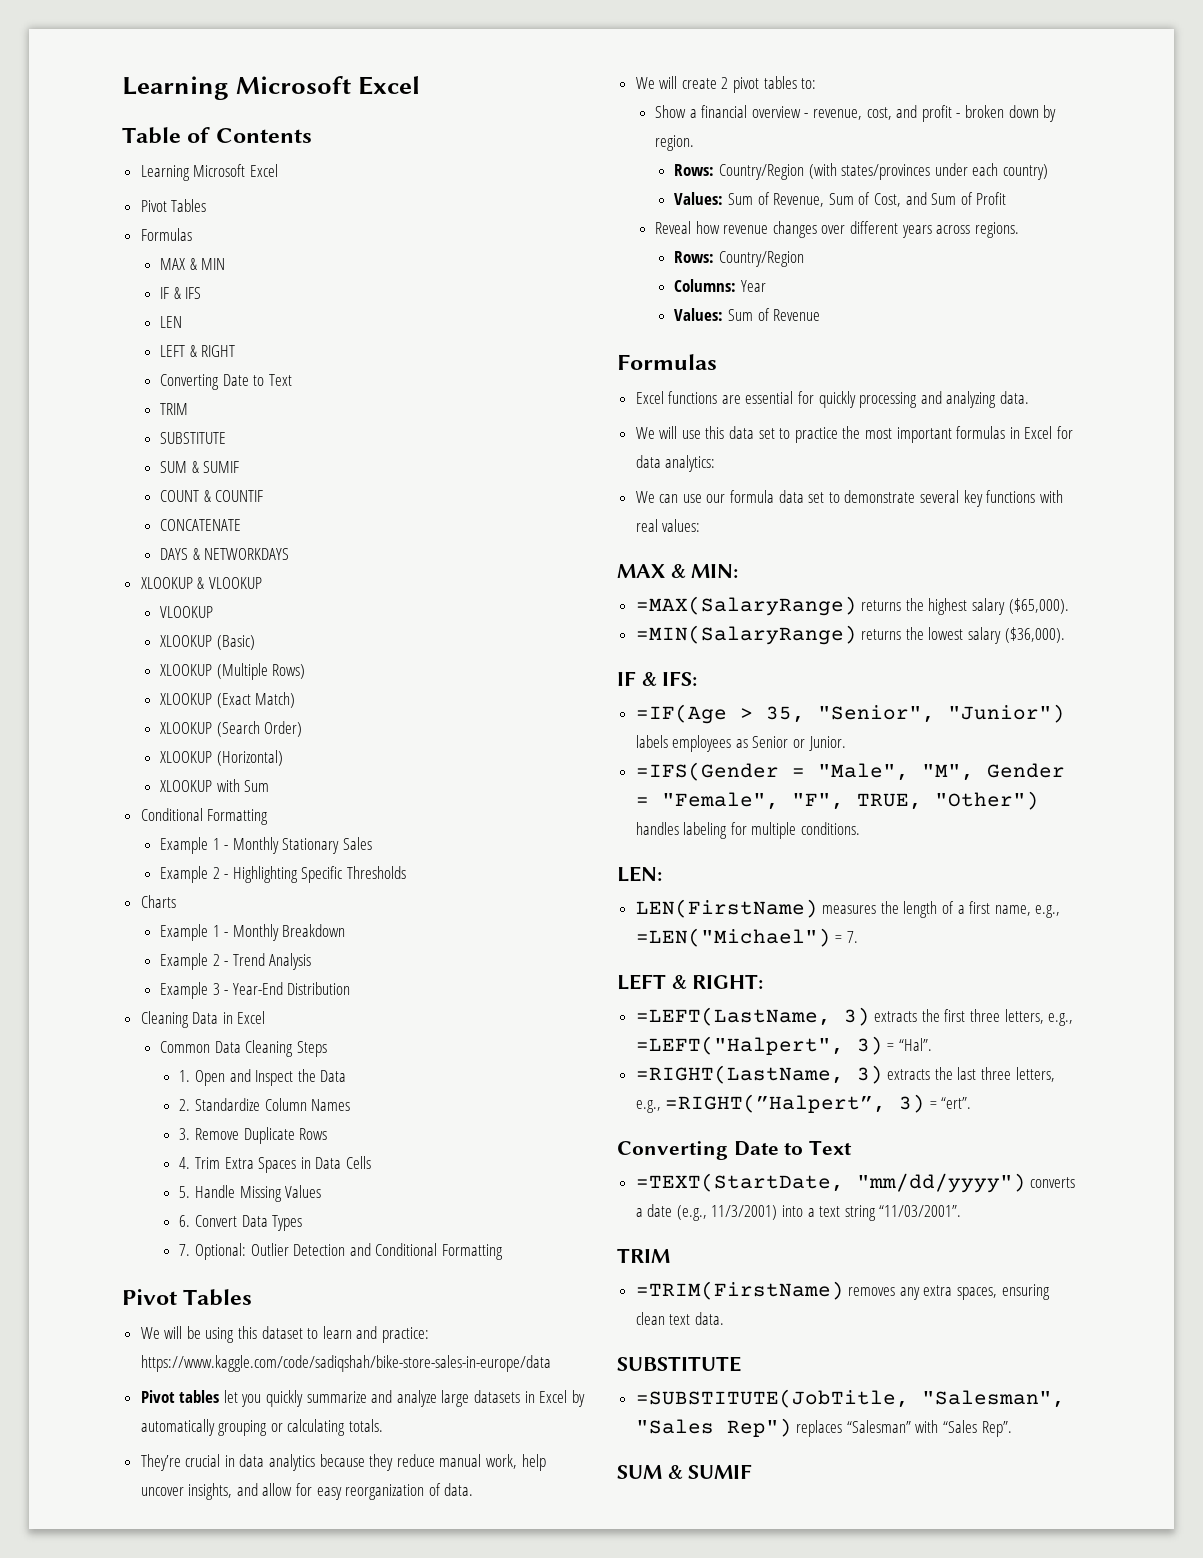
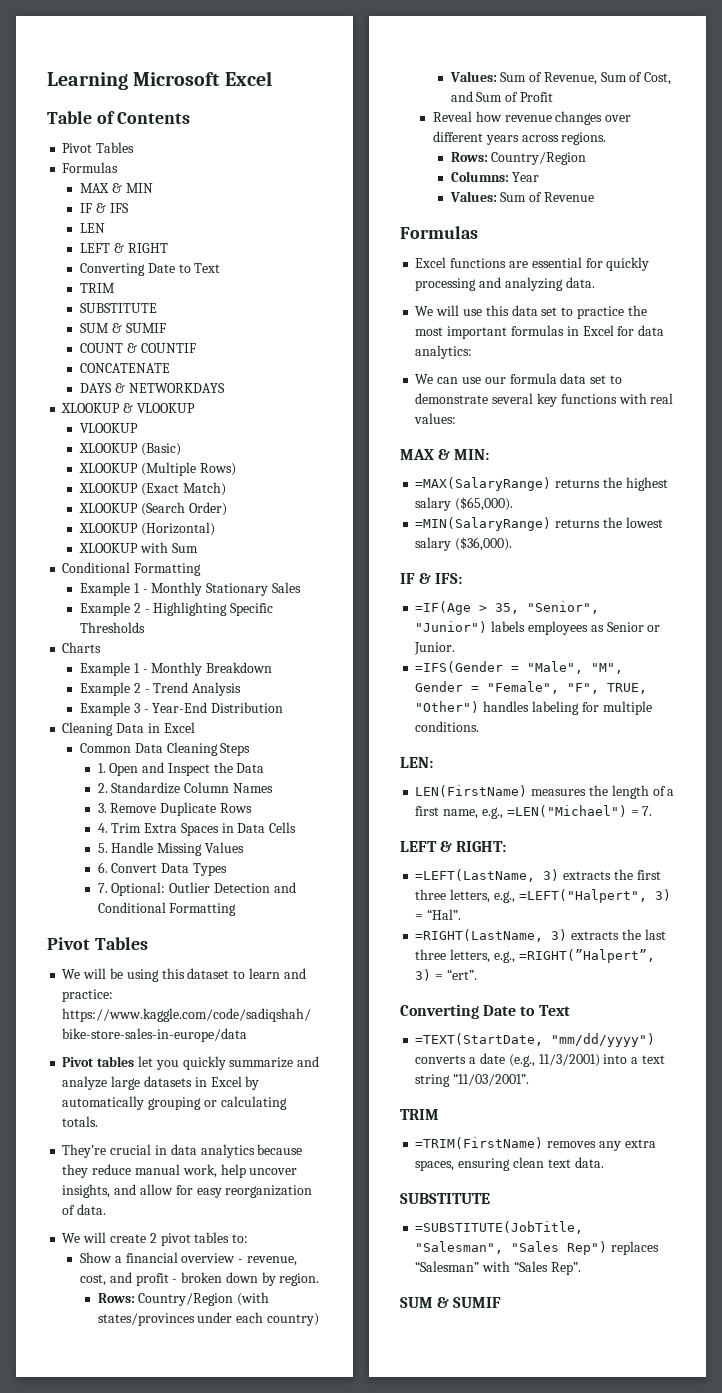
  Table of Contents
- Learning Microsoft Excel

